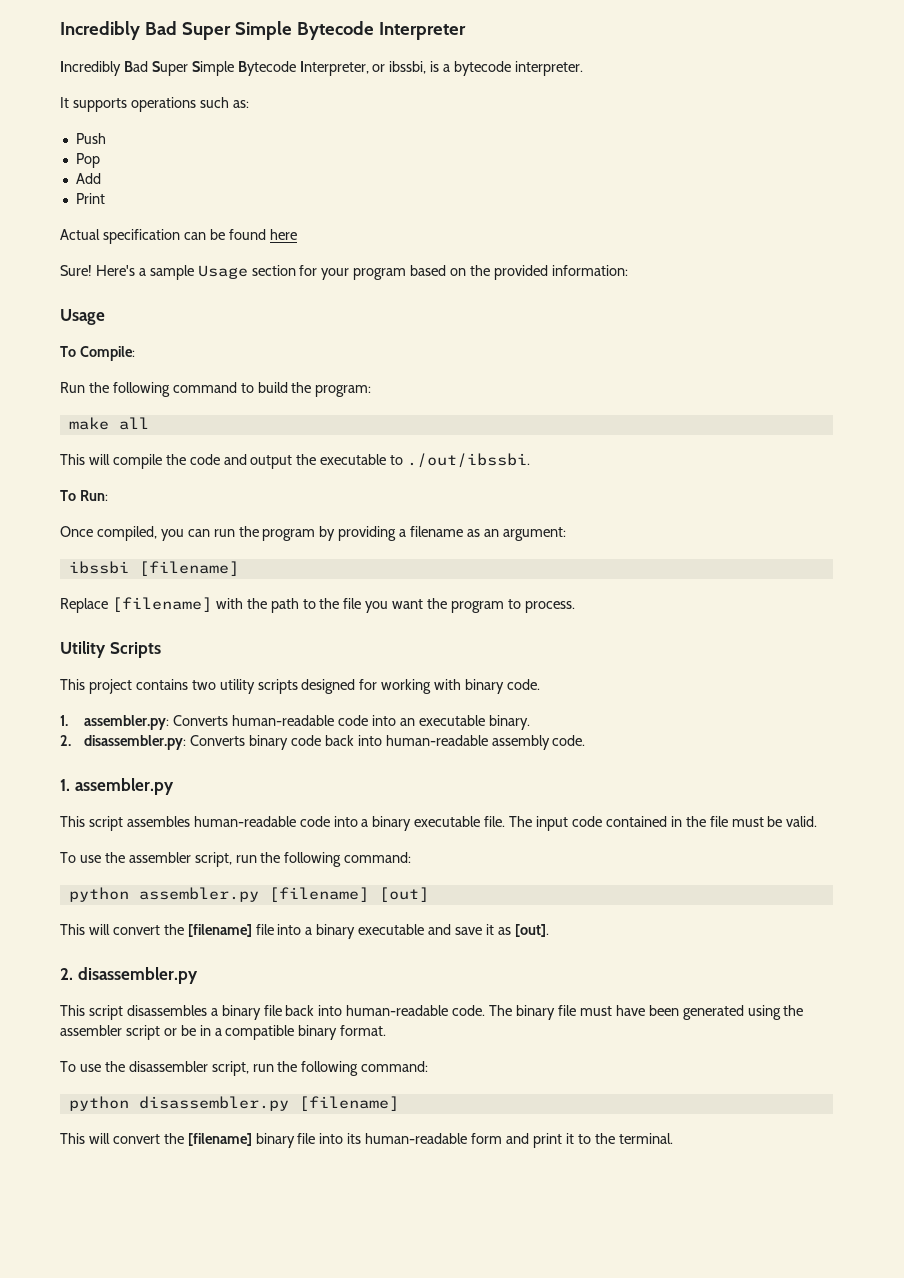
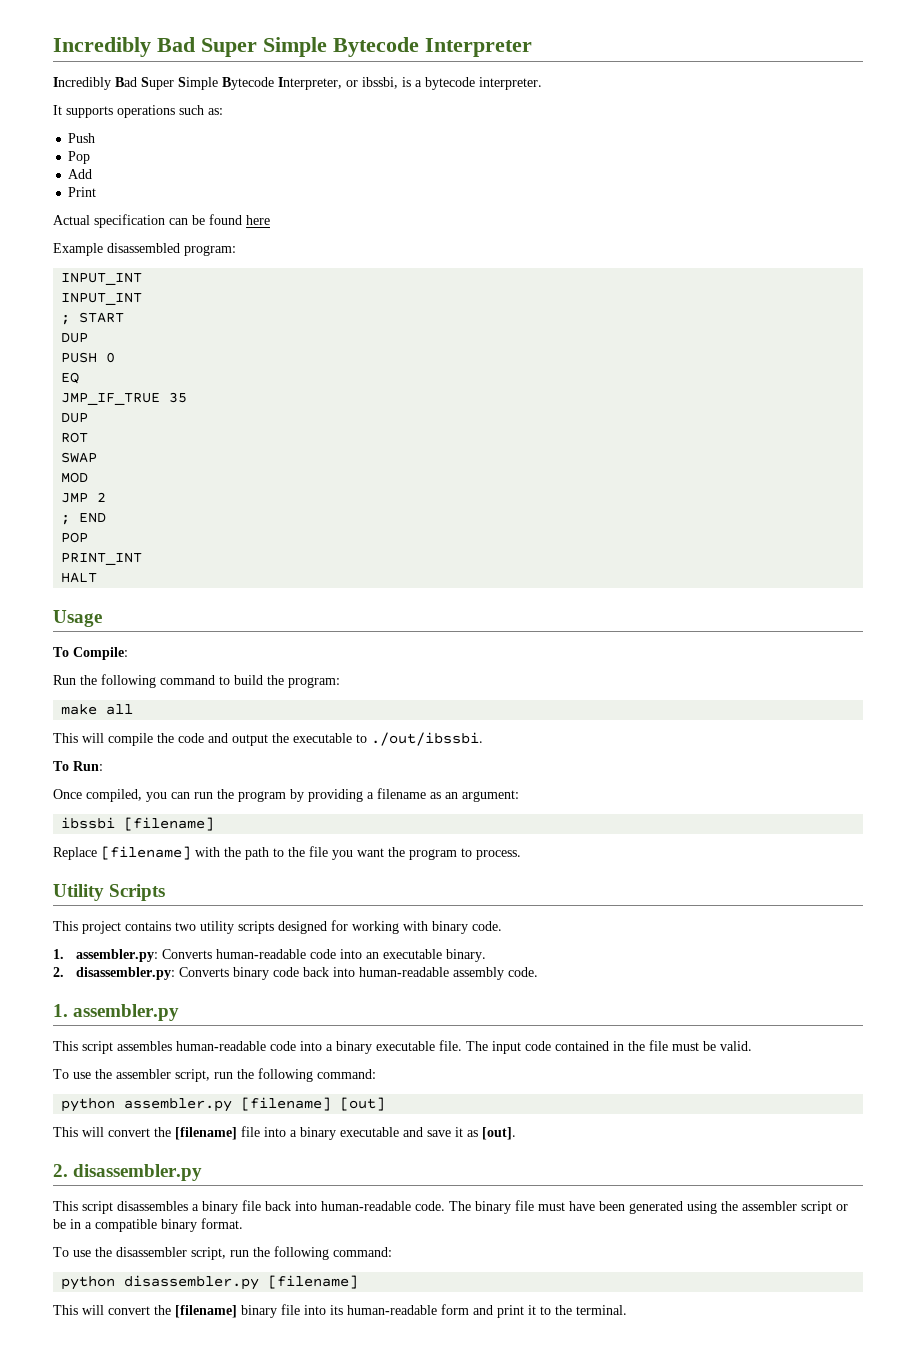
- Sure! Here's a sample Usage section for your program based on the provided information:
+ Example disassembled program:
+ INPUT_INT
+ INPUT_INT
+ ; START
+ DUP
+ PUSH 0
+ EQ
+ JMP_IF_TRUE 35
+ DUP
+ ROT
+ SWAP
+ MOD
+ JMP 2
+ ; END
+ POP
+ PRINT_INT
+ HALT

